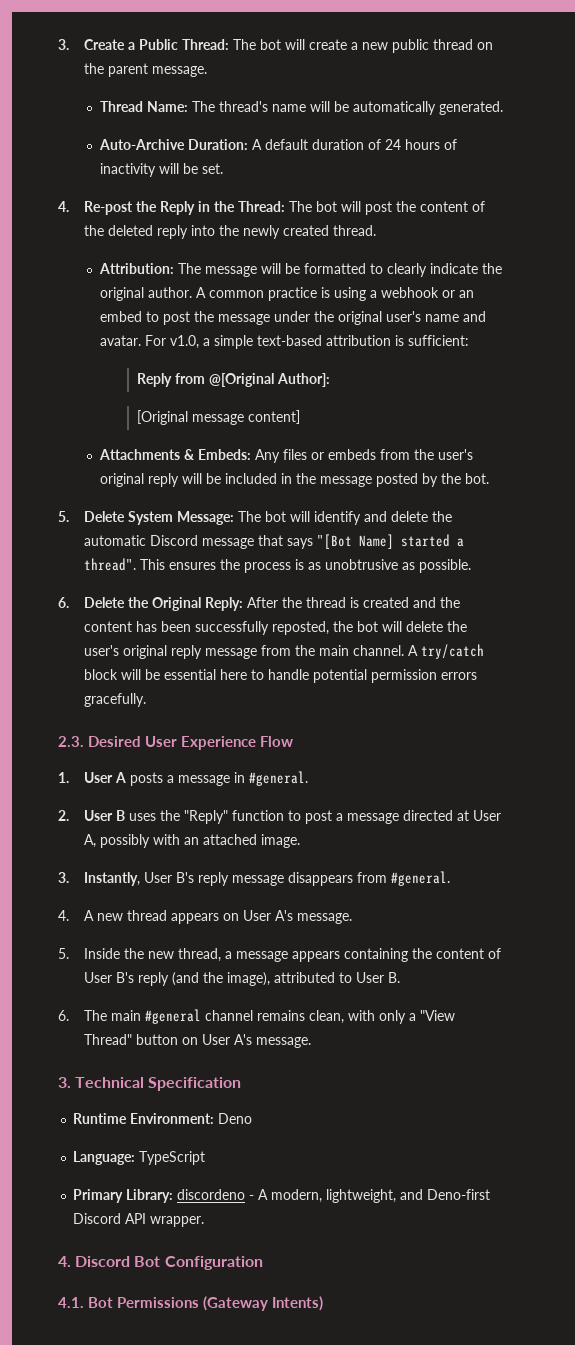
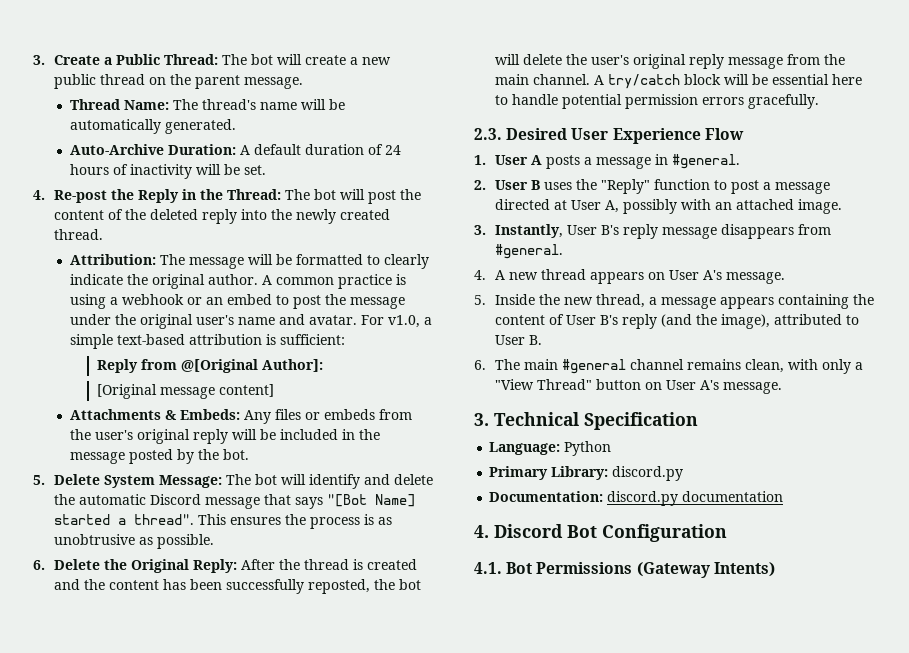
- Runtime Environment: Deno
- Language: TypeScript
+ Language: Python
- Primary Library: discordeno - A modern, lightweight, and Deno-first Discord API wrapper.
+ Primary Library: discord.py
+ Documentation: discord.py documentation

